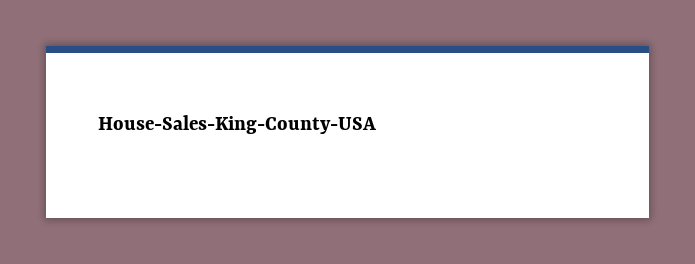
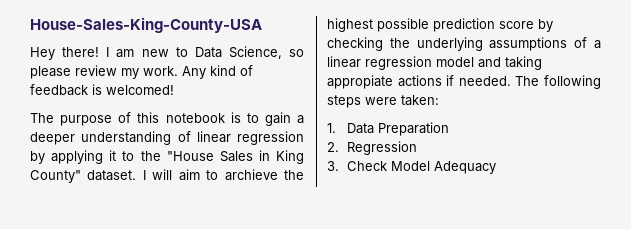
+ Hey there! I am new to Data Science, so please review my work. Any kind of feedback is welcomed!
+ The purpose of this notebook is to gain a deeper understanding of linear regression by applying it to the "House Sales in King County" dataset. I will aim to archieve the highest possible prediction score by checking the underlying assumptions of a linear regression model and taking appropiate actions if needed. The following steps were taken:
+ 1. Data Preparation
+ 2. Regression
+ 3. Check Model Adequacy

